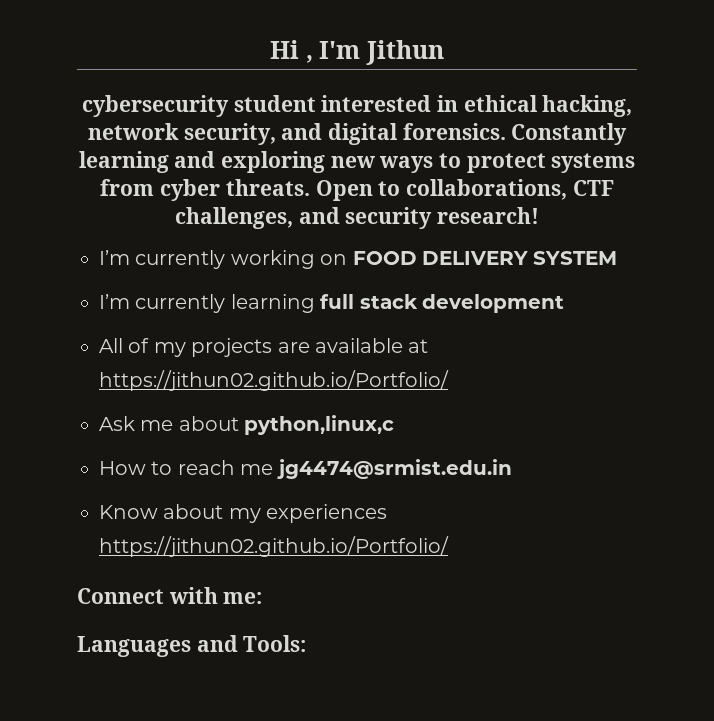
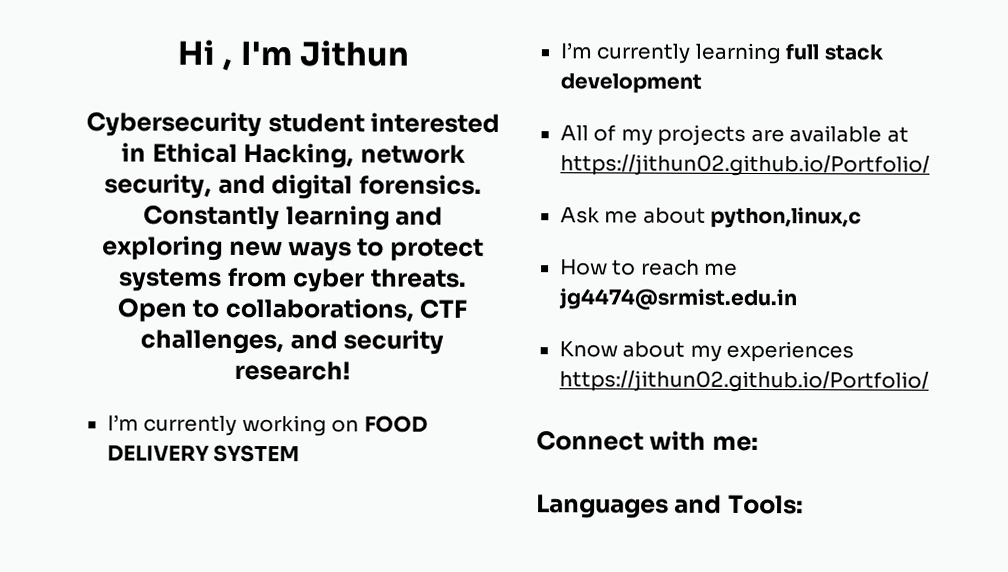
- cybersecurity student interested in ethical hacking, network security, and digital forensics.
+ Cybersecurity student interested in Ethical Hacking, network security, and digital forensics.

